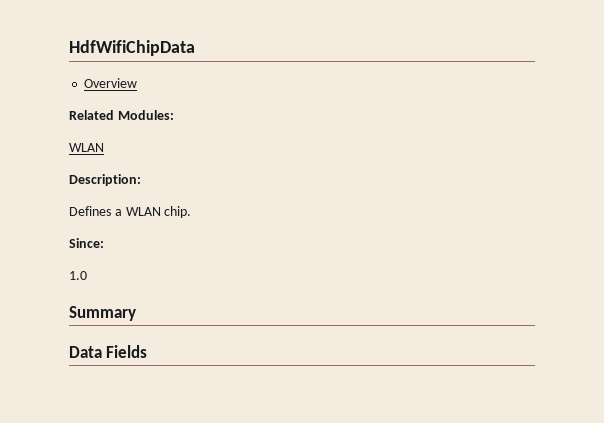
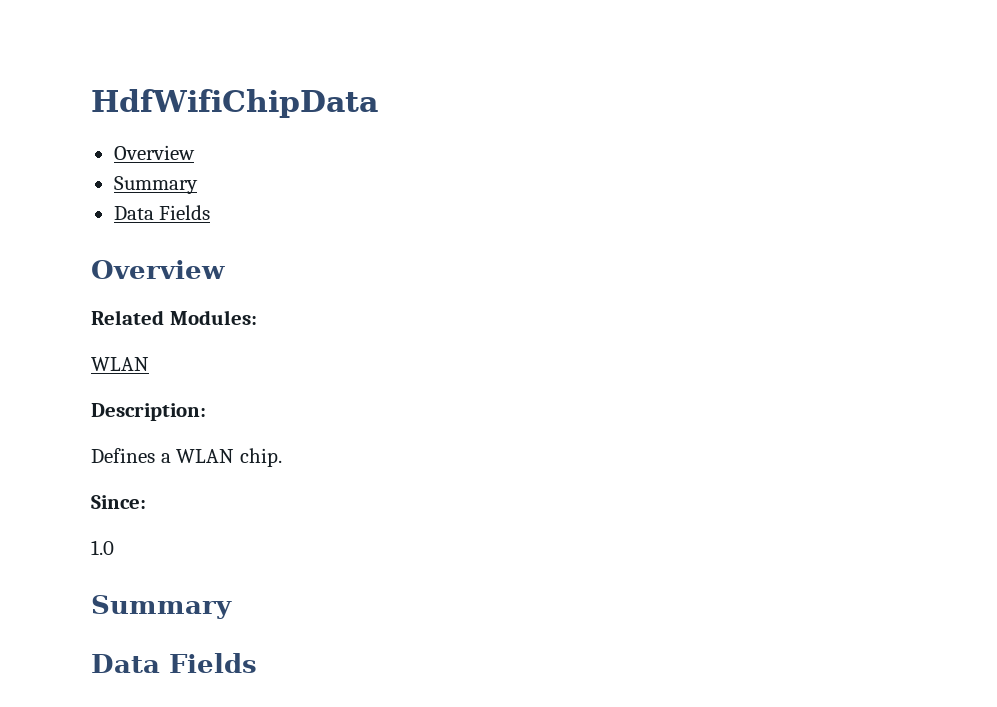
  HdfWifiChipData
+ Overview
+ Summary
+ Data Fields

